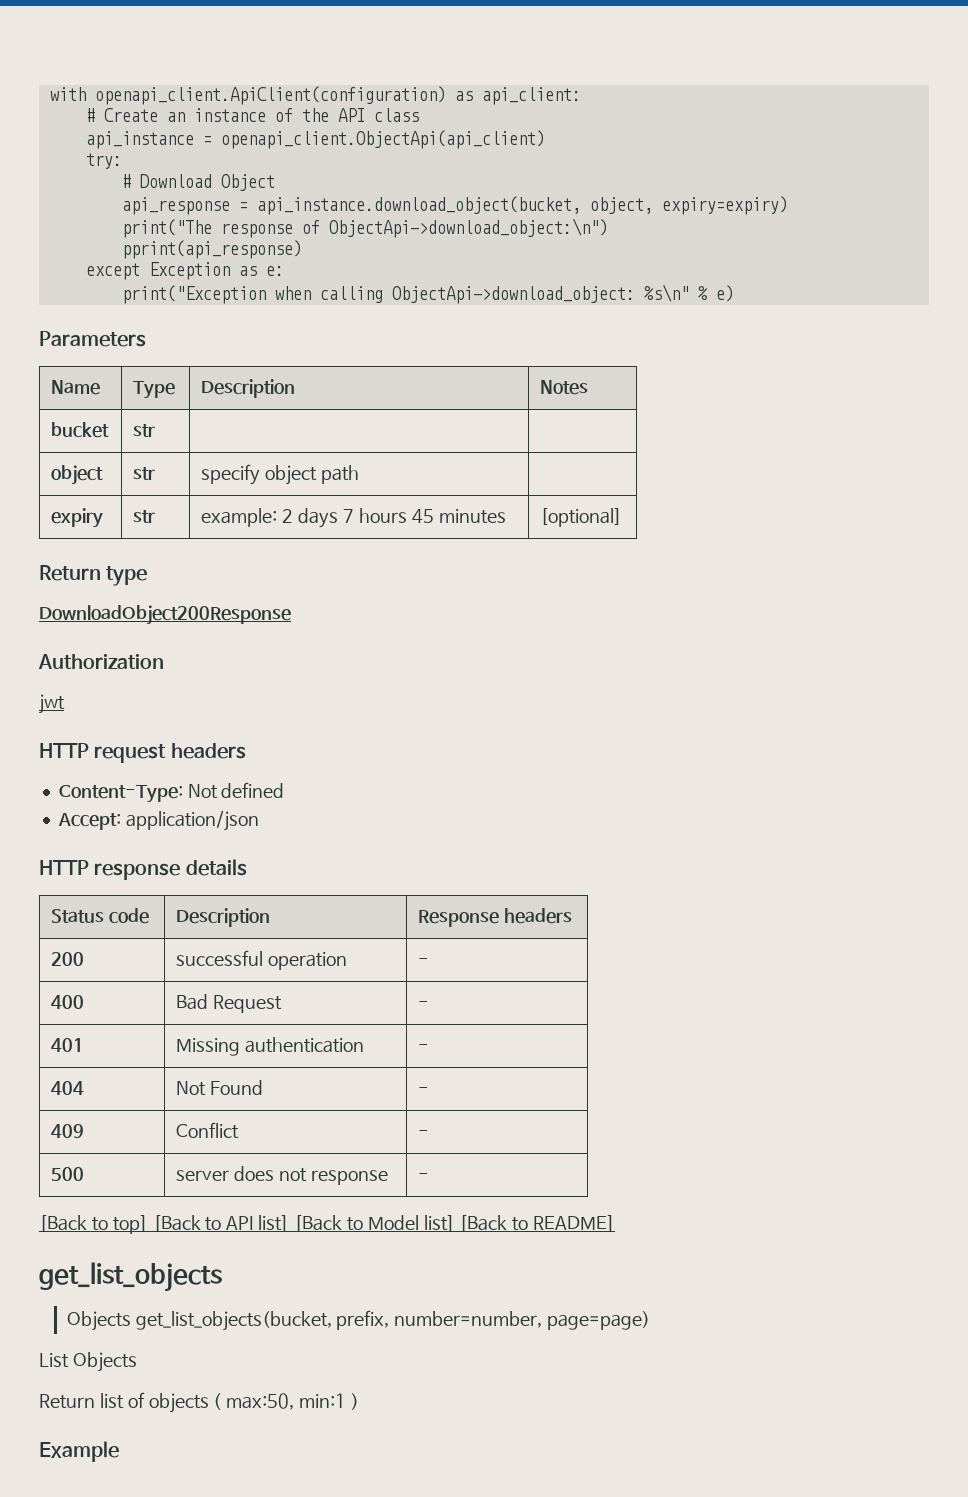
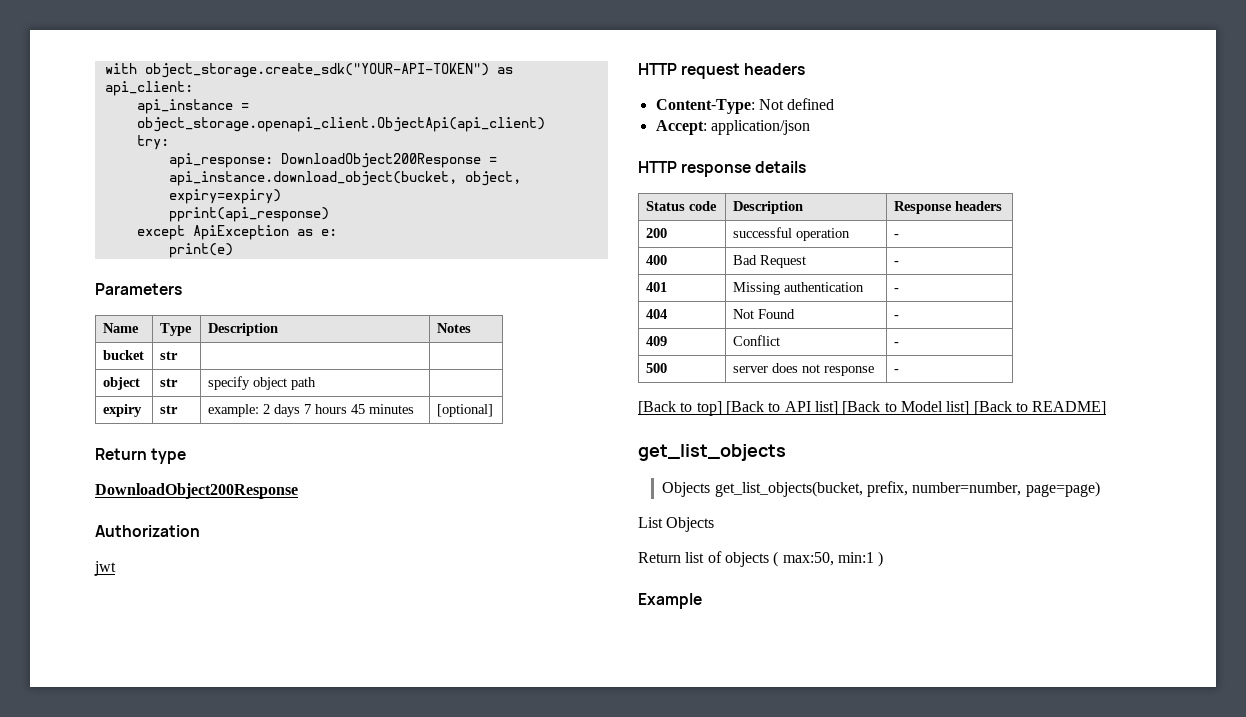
- with openapi_client.ApiClient(configuration) as api_client:
+ with object_storage.create_sdk("YOUR-API-TOKEN") as api_client:
- # Create an instance of the API class
- api_instance = openapi_client.ObjectApi(api_client)
+ api_instance = object_storage.openapi_client.ObjectApi(api_client)
- # Download Object
- api_response = api_instance.download_object(bucket, object, expiry=expiry)
+ api_response: DownloadObject200Response = api_instance.download_object(bucket, object, expiry=expiry)
- print("The response of ObjectApi->download_object:\n")
- except Exception as e:
+ except ApiException as e:
- print("Exception when calling ObjectApi->download_object: %s\n" % e)
+ print(e)

